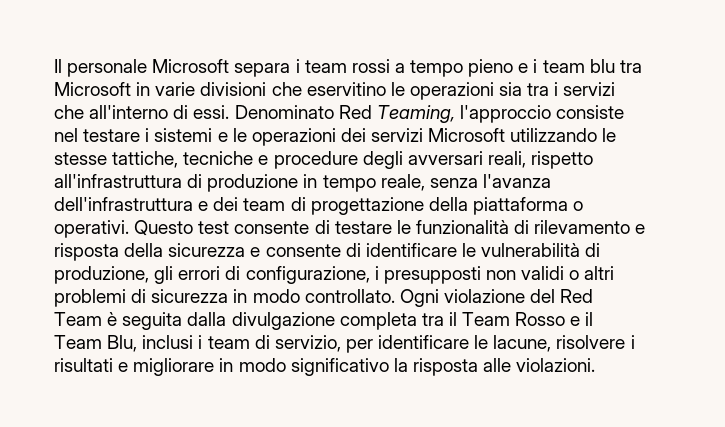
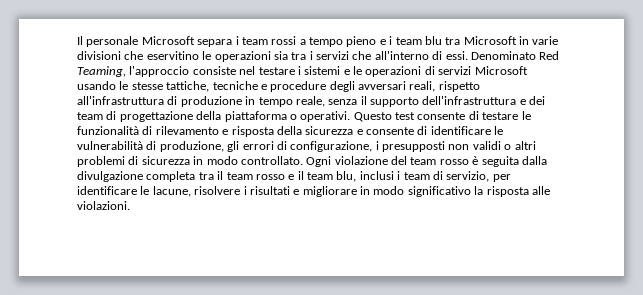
- Denominato Red Teaming, l'approccio consiste nel testare i sistemi e le operazioni dei servizi Microsoft utilizzando le stesse tattiche, tecniche e procedure degli avversari reali, rispetto all'infrastruttura di produzione in tempo reale, senza l'avanza dell'infrastruttura e dei team di progettazione della piattaforma o operativi.
+ Denominato Red Teaming, l'approccio consiste nel testare i sistemi e le operazioni di servizi Microsoft usando le stesse tattiche, tecniche e procedure degli avversari reali, rispetto all'infrastruttura di produzione in tempo reale, senza il supporto dell'infrastruttura e dei team di progettazione della piattaforma o operativi.
- Ogni violazione del Red Team è seguita dalla divulgazione completa tra il Team Rosso e il Team Blu, inclusi i team di servizio, per identificare le lacune, risolvere i risultati e migliorare in modo significativo la risposta alle violazioni.
+ Ogni violazione del team rosso è seguita dalla divulgazione completa tra il team rosso e il team blu, inclusi i team di servizio, per identificare le lacune, risolvere i risultati e migliorare in modo significativo la risposta alle violazioni.

